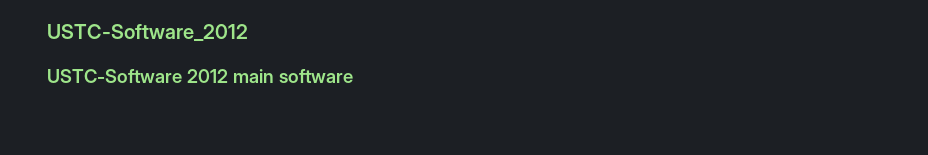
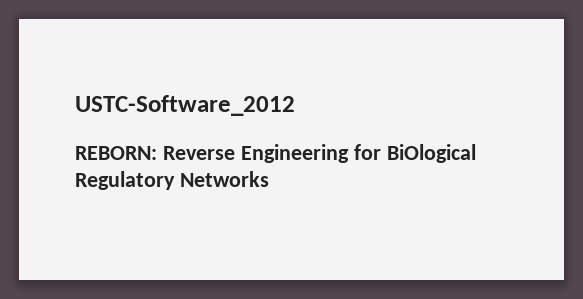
- USTC-Software 2012 main software
+ REBORN: Reverse Engineering for BiOlogical Regulatory Networks

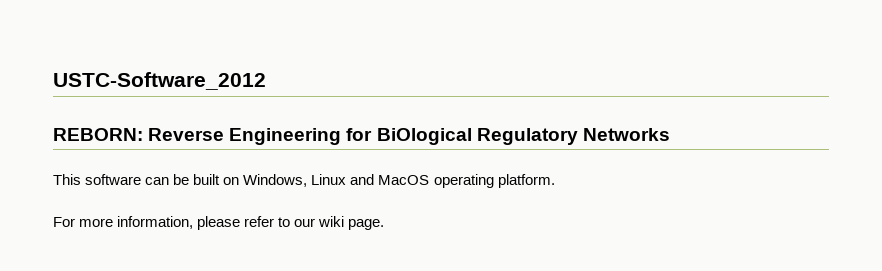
+ This software can be built on Windows, Linux and MacOS operating platform.
+ For more information, please refer to our wiki page.

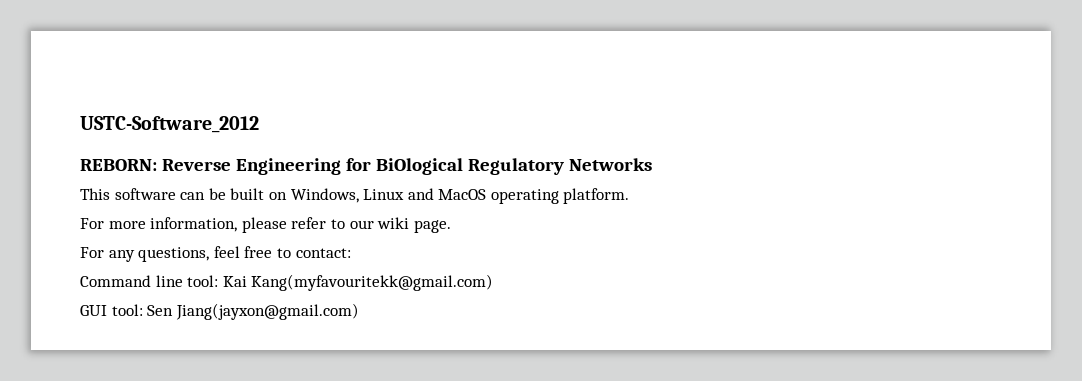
+ For any questions, feel free to contact:
+ Command line tool: Kai Kang(myfavouritekk@gmail.com)
+ GUI tool: Sen Jiang(jayxon@gmail.com)

